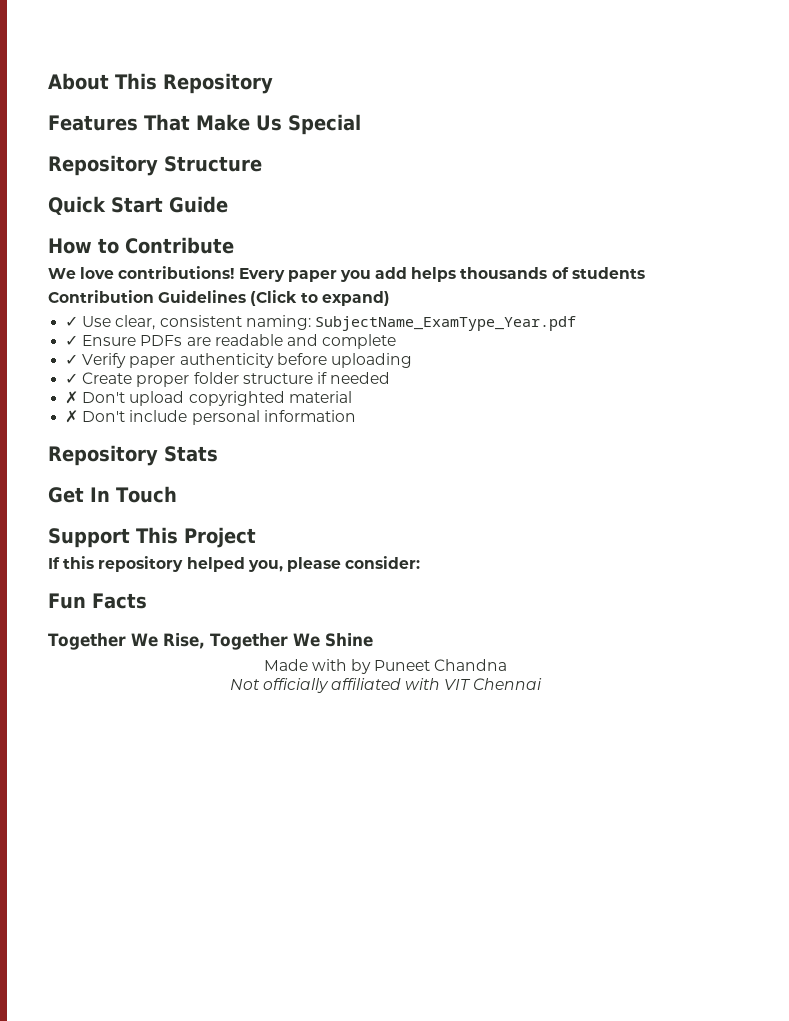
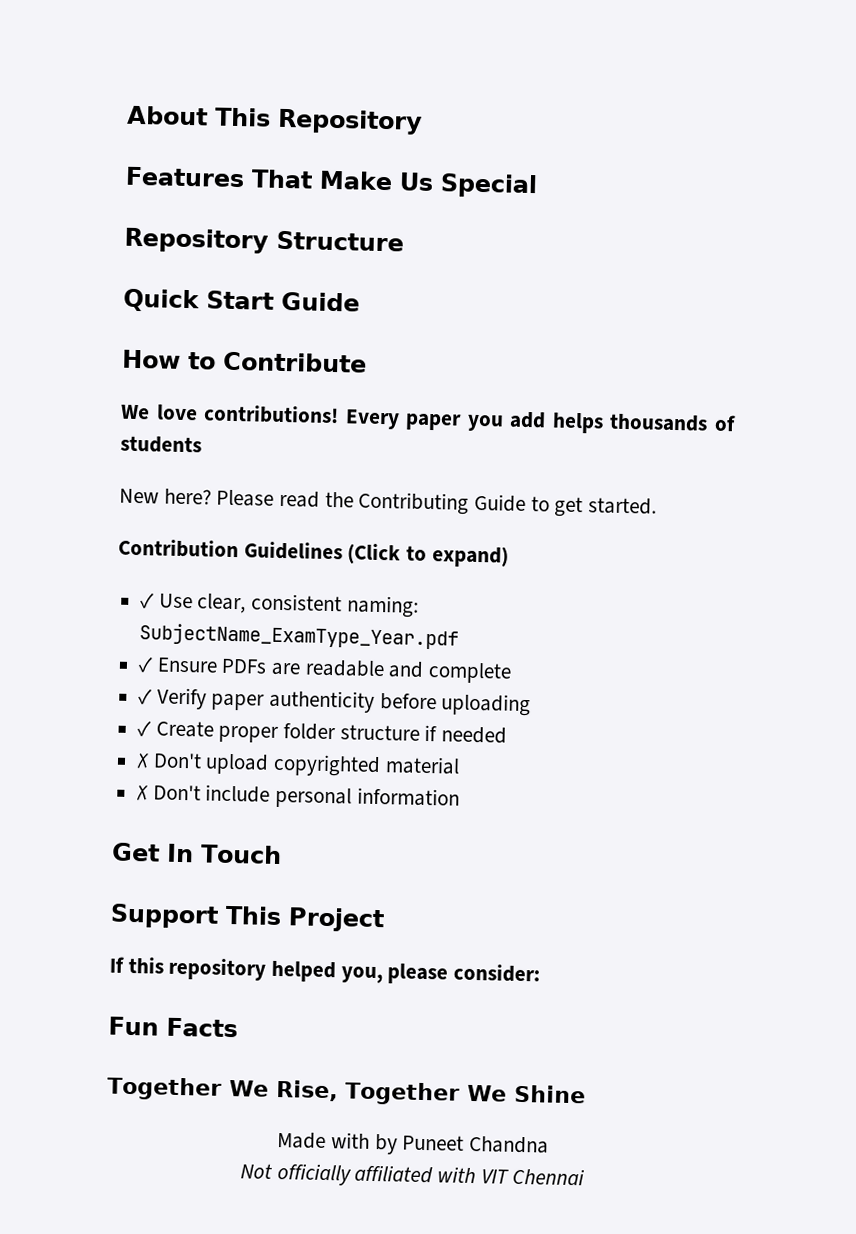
+ New here? Please read the Contributing Guide to get started.
- Repository Stats

